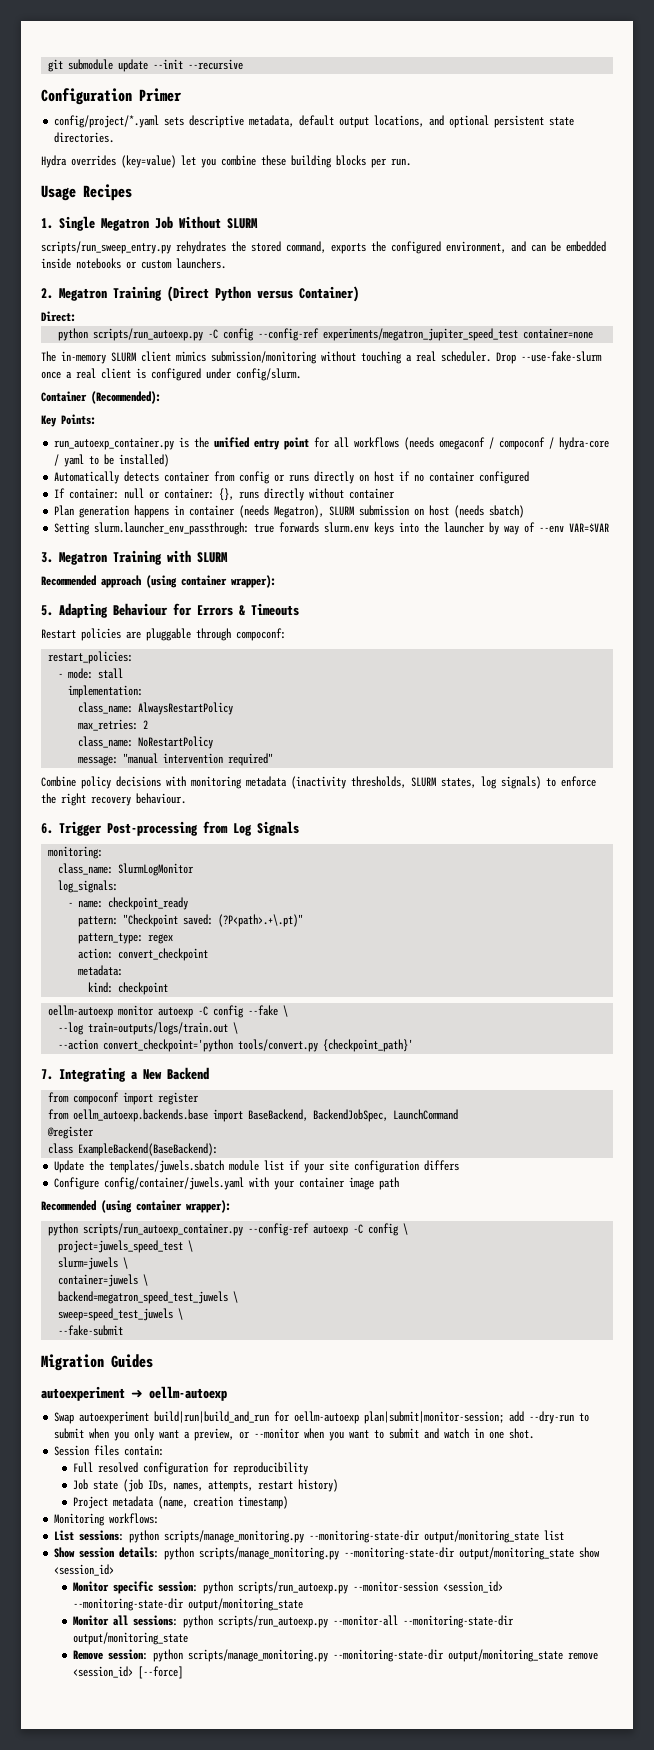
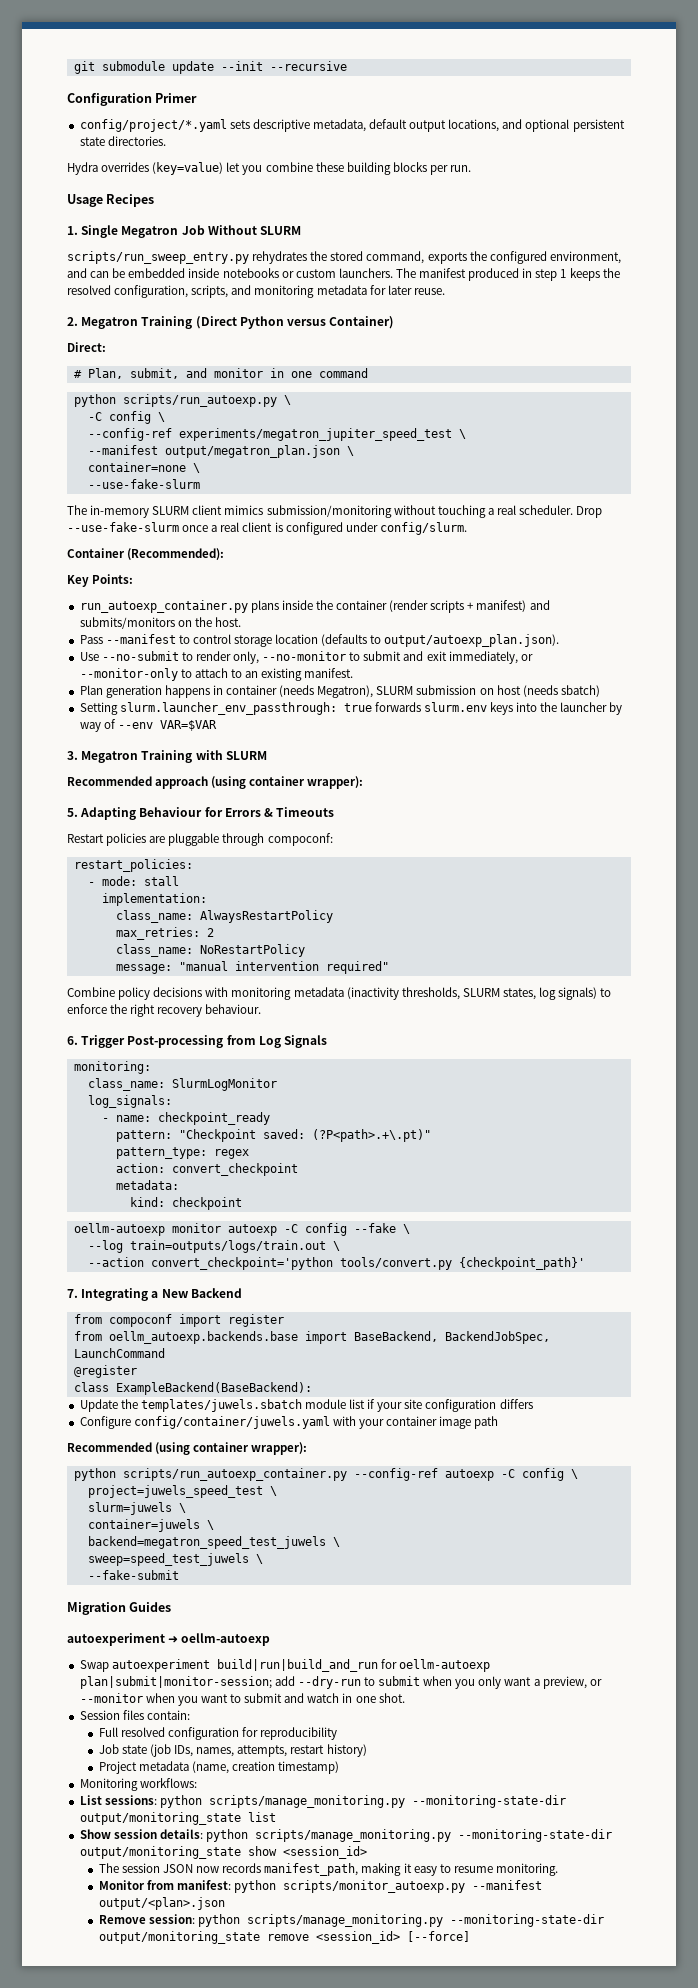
+ The manifest produced in step 1 keeps the resolved configuration, scripts, and monitoring metadata for later reuse.
- python scripts/run_autoexp.py -C config --config-ref experiments/megatron_jupiter_speed_test container=none
+ # Plan, submit, and monitor in one command
+ python scripts/run_autoexp.py \
+ -C config \
+ --config-ref experiments/megatron_jupiter_speed_test \
+ --manifest output/megatron_plan.json \
+ container=none \
+ --use-fake-slurm
- run_autoexp_container.py is the unified entry point for all workflows (needs omegaconf / compoconf / hydra-core / yaml to be installed)
- Automatically detects container from config or runs directly on host if no container configured
- If container: null or container: {}, runs directly without container
+ run_autoexp_container.py plans inside the container (render scripts + manifest) and submits/monitors on the host.
+ Pass --manifest to control storage location (defaults to output/autoexp_plan.json).
+ Use --no-submit to render only, --no-monitor to submit and exit immediately, or --monitor-only to attach to an existing manifest.
- Monitor specific session: python scripts/run_autoexp.py --monitor-session <session_id> --monitoring-state-dir output/monitoring_state
- Monitor all sessions: python scripts/run_autoexp.py --monitor-all --monitoring-state-dir output/monitoring_state
+ The session JSON now records manifest_path, making it easy to resume monitoring.
+ Monitor from manifest: python scripts/monitor_autoexp.py --manifest output/<plan>.json

